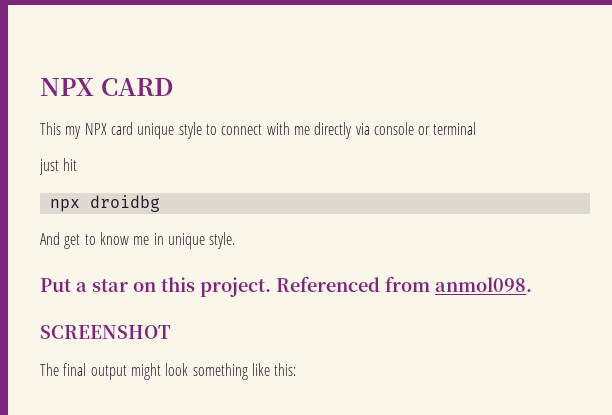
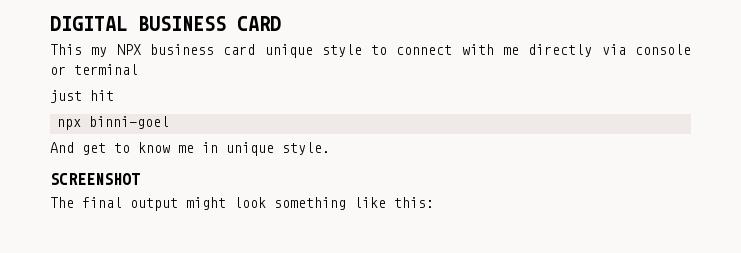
- NPX CARD
+ DIGITAL BUSINESS CARD
- This my NPX card unique style to connect with me directly via console or terminal
+ This my NPX business card unique style to connect with me directly via console or terminal
- npx droidbg
+ npx binni-goel
- Put a star on this project. Referenced from anmol098.

